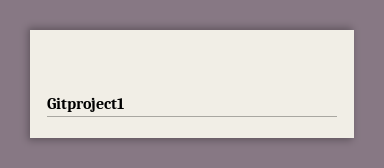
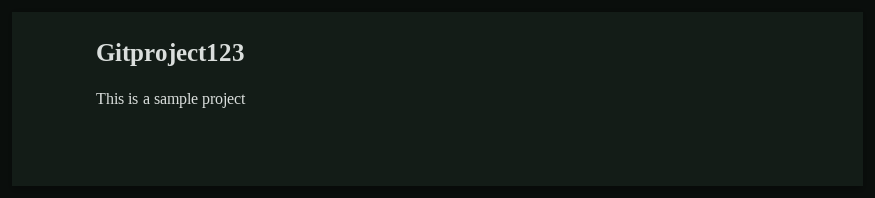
- Gitproject1
+ Gitproject123
+ This is a sample project

